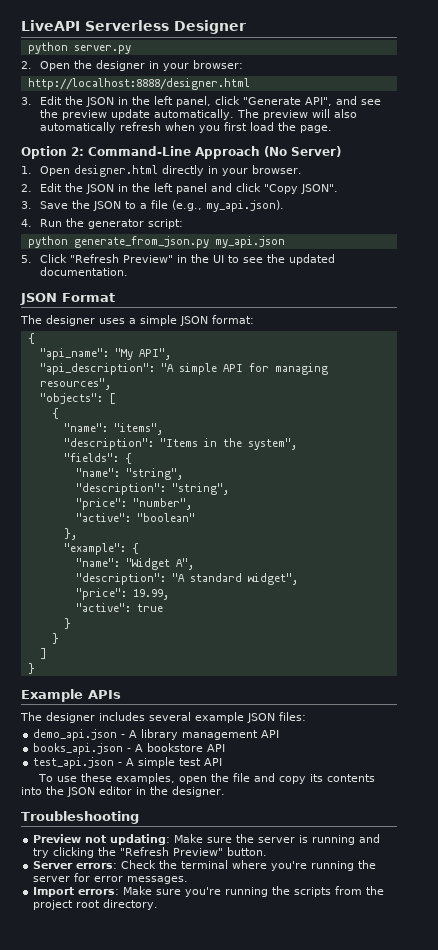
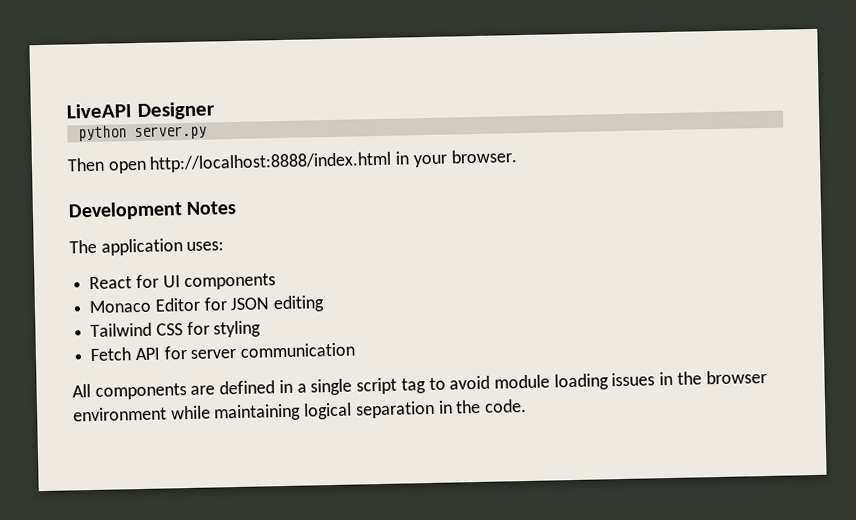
- LiveAPI Serverless Designer
+ LiveAPI Designer
- 2. Open the designer in your browser:
- http://localhost:8888/designer.html
- 3. Edit the JSON in the left panel, click "Generate API", and see the preview update automatically. The preview will also automatically refresh when you first load the page.
- Option 2: Command-Line Approach (No Server)
- 1. Open designer.html directly in your browser.
- 2. Edit the JSON in the left panel and click "Copy JSON".
- 3. Save the JSON to a file (e.g., my_api.json).
- 4. Run the generator script:
- python generate_from_json.py my_api.json
- 5. Click "Refresh Preview" in the UI to see the updated documentation.
- JSON Format
- The designer uses a simple JSON format:
- {
- "api_name": "My API",
- "api_description": "A simple API for managing resources",
- "objects": [
- {
- "name": "items",
- "description": "Items in the system",
- "fields": {
- "name": "string",
- "description": "string",
- "price": "number",
- "active": "boolean"
- },
- "example": {
- "name": "Widget A",
- "description": "A standard widget",
- "price": 19.99,
- "active": true
- }
- }
- ]
- }
- Example APIs
- The designer includes several example JSON files:
- demo_api.json - A library management API
- books_api.json - A bookstore API
- test_api.json - A simple test API
- To use these examples, open the file and copy its contents into the JSON editor in the designer.
- Troubleshooting
- Preview not updating: Make sure the server is running and try clicking the "Refresh Preview" button.
- Server errors: Check the terminal where you're running the server for error messages.
- Import errors: Make sure you're running the scripts from the project root directory.
+ Then open http://localhost:8888/index.html in your browser.
+ Development Notes
+ The application uses:
+ React for UI components
+ Monaco Editor for JSON editing
+ Tailwind CSS for styling
+ Fetch API for server communication
+ All components are defined in a single script tag to avoid module loading issues in the browser environment while maintaining logical separation in the code.

